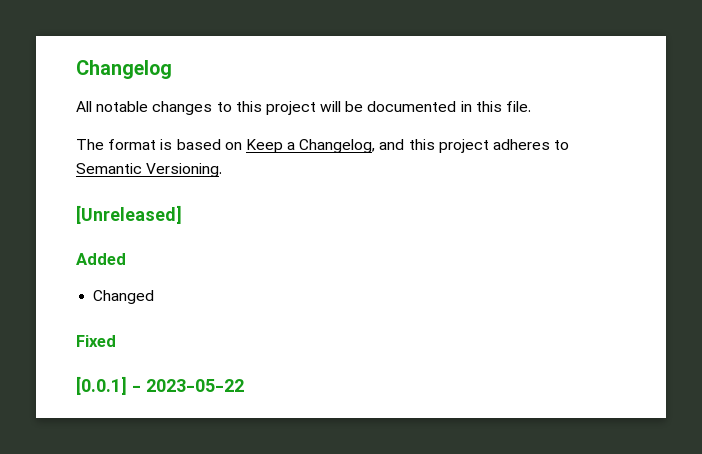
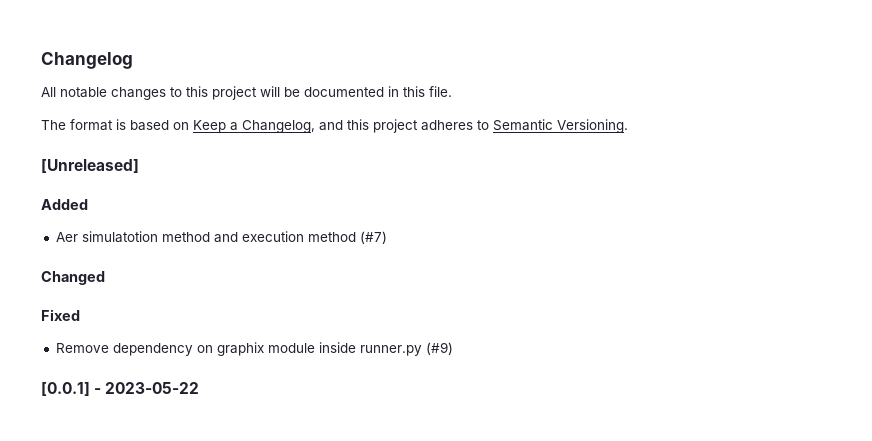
+ Aer simulatotion method and execution method (#7)
  Changed
  Fixed
+ Remove dependency on graphix module inside runner.py (#9)

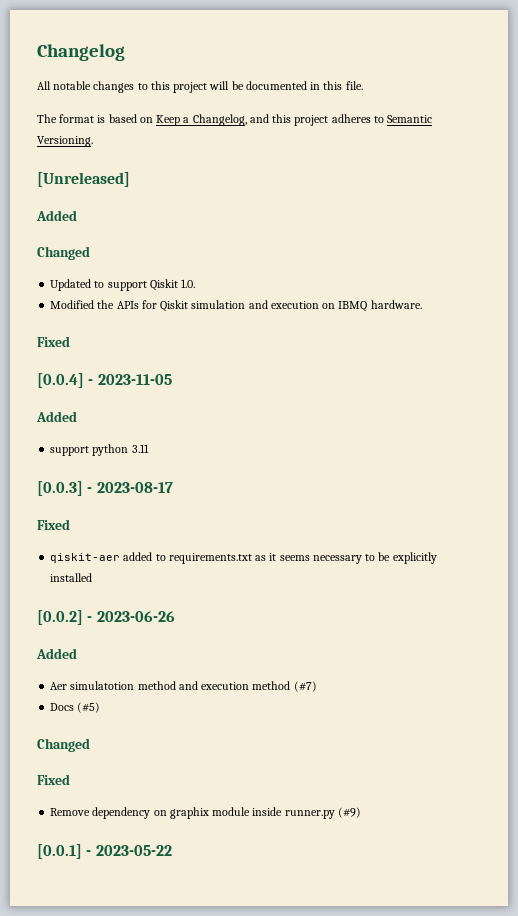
  [Unreleased]
+ Added
+ Changed
+ Updated to support Qiskit 1.0.
+ Modified the APIs for Qiskit simulation and execution on IBMQ hardware.
+ Fixed
+ [0.0.4] - 2023-11-05
+ Added
+ support python 3.11
+ [0.0.3] - 2023-08-17
+ Fixed
+ qiskit-aer added to requirements.txt as it seems necessary to be explicitly installed
+ [0.0.2] - 2023-06-26
+ Docs (#5)

